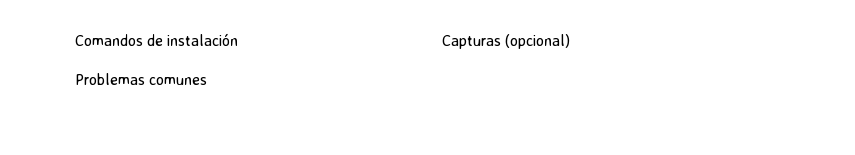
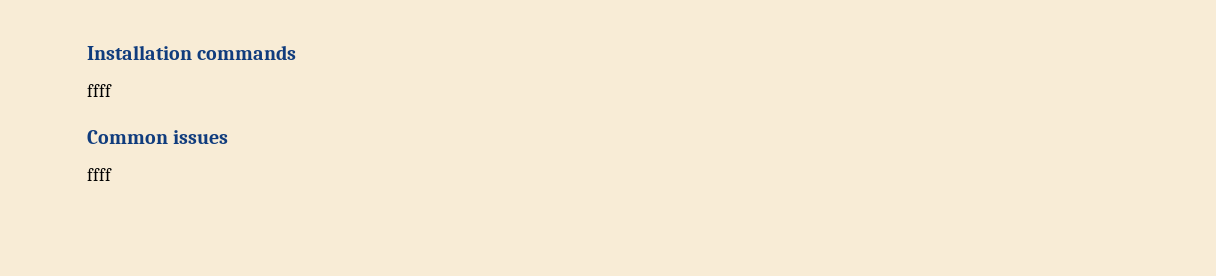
- Comandos de instalación
- Problemas comunes
- Capturas (opcional)
+ Installation commands
+ ffff
+ Common issues
+ ffff

